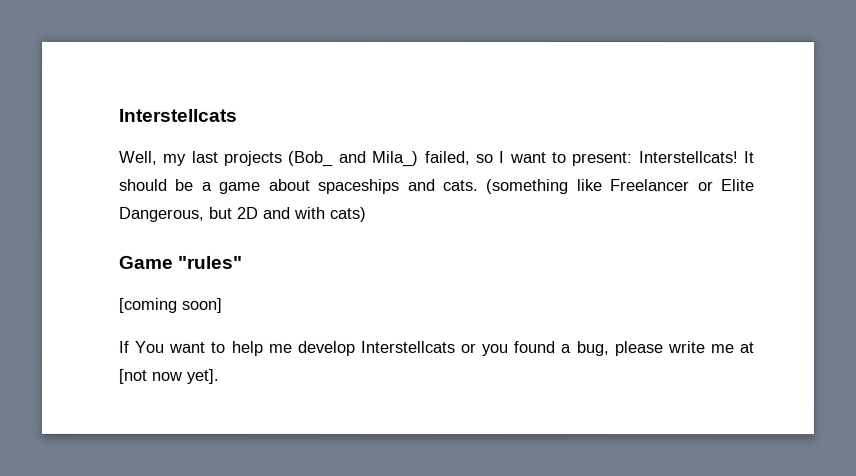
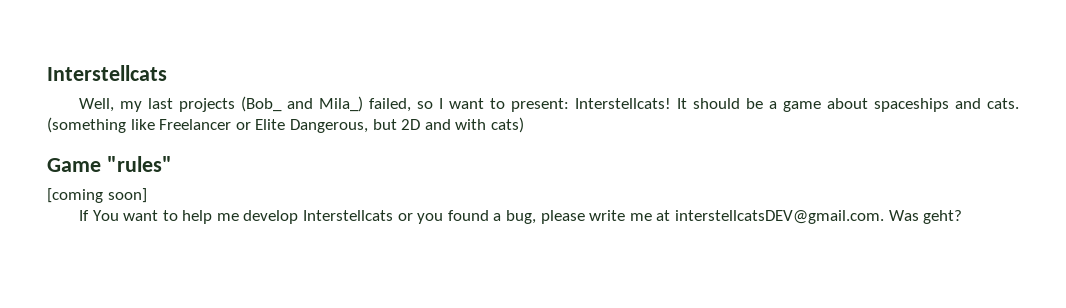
- If You want to help me develop Interstellcats or you found a bug, please write me at [not now yet].
+ If You want to help me develop Interstellcats or you found a bug, please write me at interstellcatsDEV@gmail.com. Was geht?

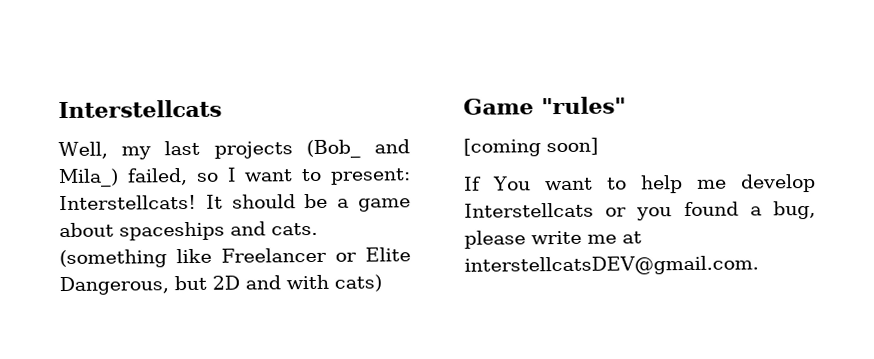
- If You want to help me develop Interstellcats or you found a bug, please write me at interstellcatsDEV@gmail.com. Was geht?
+ If You want to help me develop Interstellcats or you found a bug, please write me at interstellcatsDEV@gmail.com.

